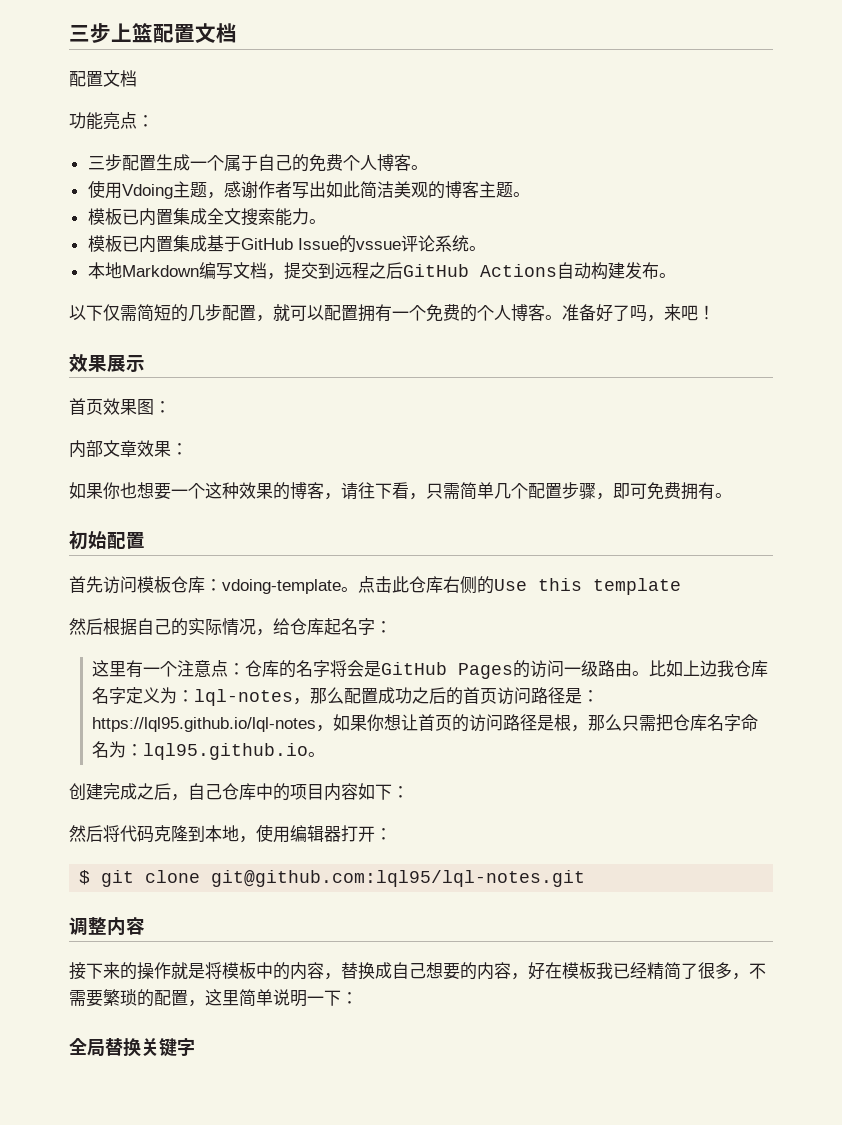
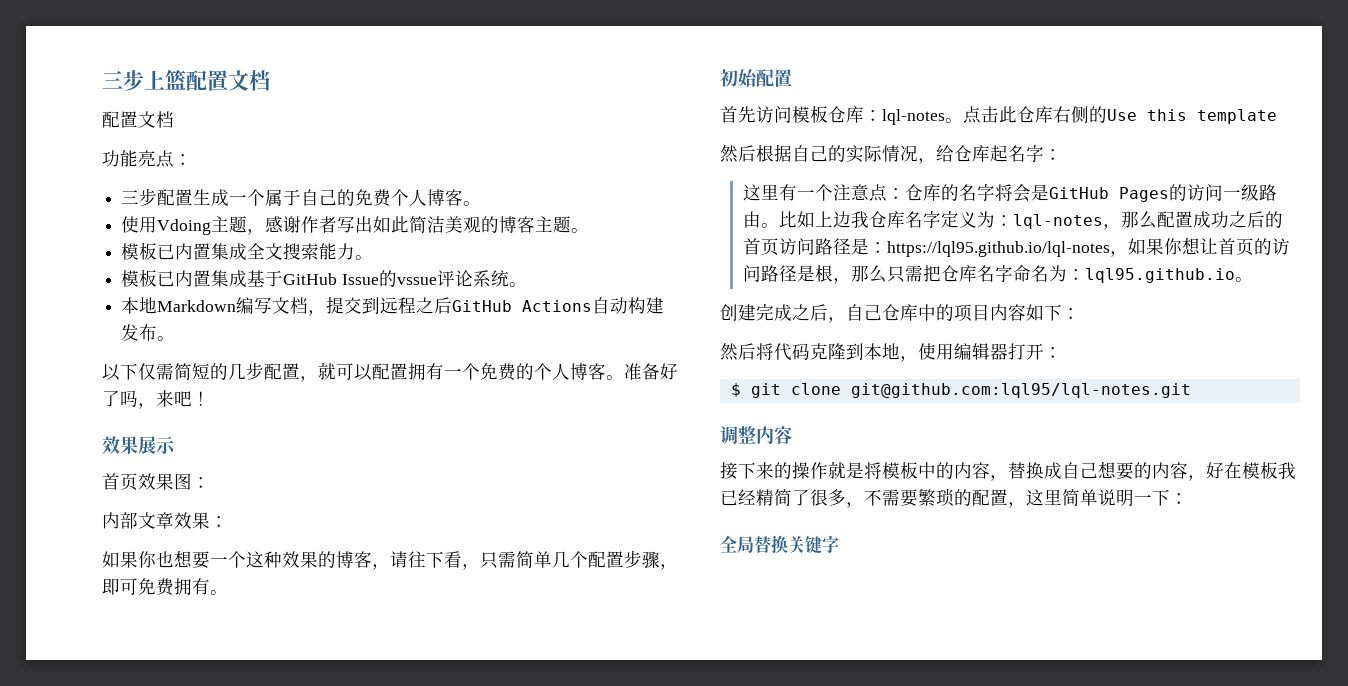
- 首先访问模板仓库：vdoing-template。
+ 首先访问模板仓库：lql-notes。

